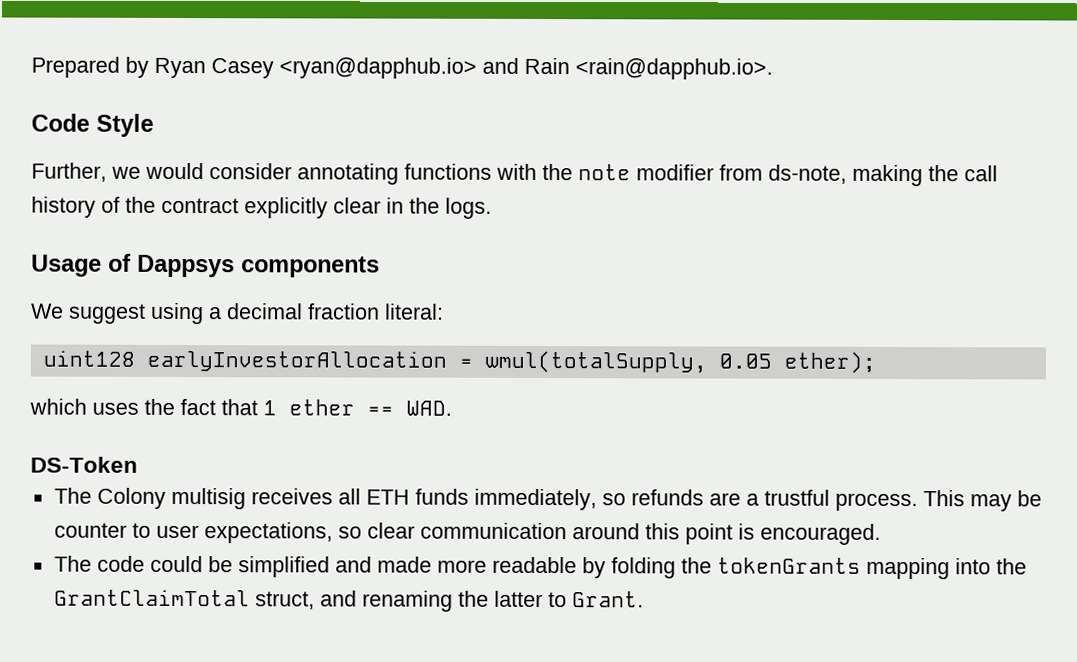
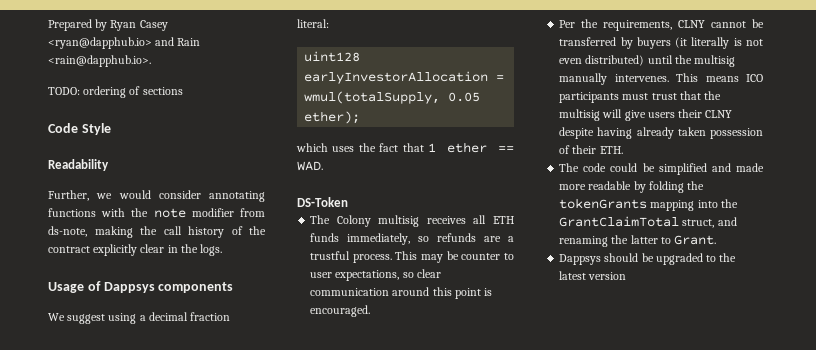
+ TODO: ordering of sections
+ Readability
+ Per the requirements, CLNY cannot be transferred by buyers (it literally is not even distributed) until the multisig manually intervenes. This means ICO participants must trust that the multisig will give users their CLNY despite having already taken possession of their ETH.
+ Dappsys should be upgraded to the latest version

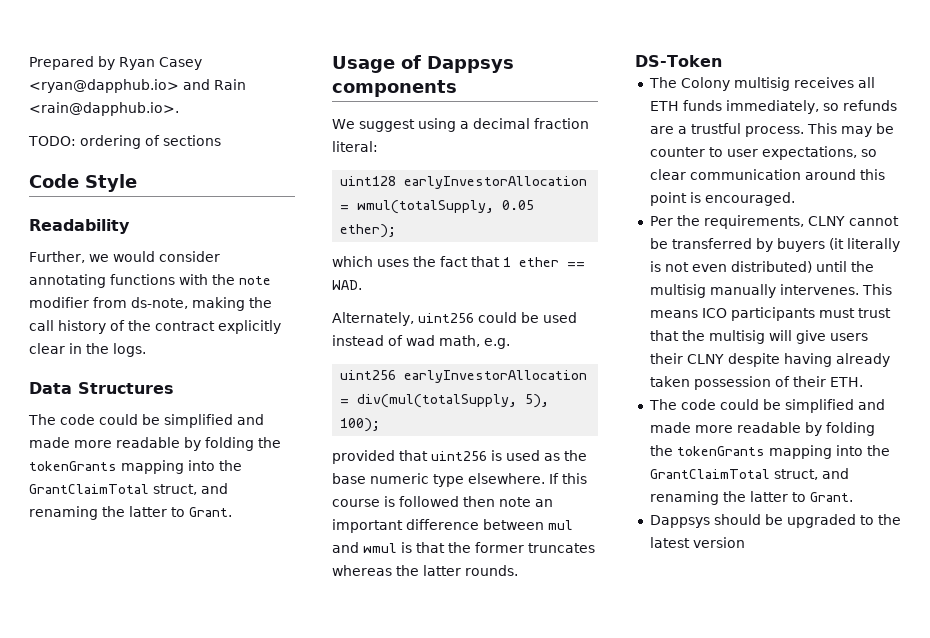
+ Data Structures
+ The code could be simplified and made more readable by folding the tokenGrants mapping into the GrantClaimTotal struct, and renaming the latter to Grant.
+ Alternately, uint256 could be used instead of wad math, e.g.
+ uint256 earlyInvestorAllocation = div(mul(totalSupply, 5), 100);
+ provided that uint256 is used as the base numeric type elsewhere. If this course is followed then note an important difference between mul and wmul is that the former truncates whereas the latter rounds.

